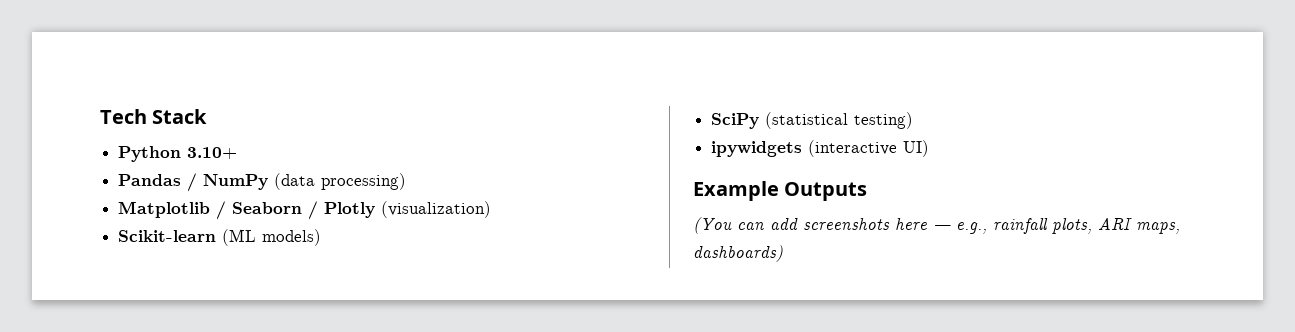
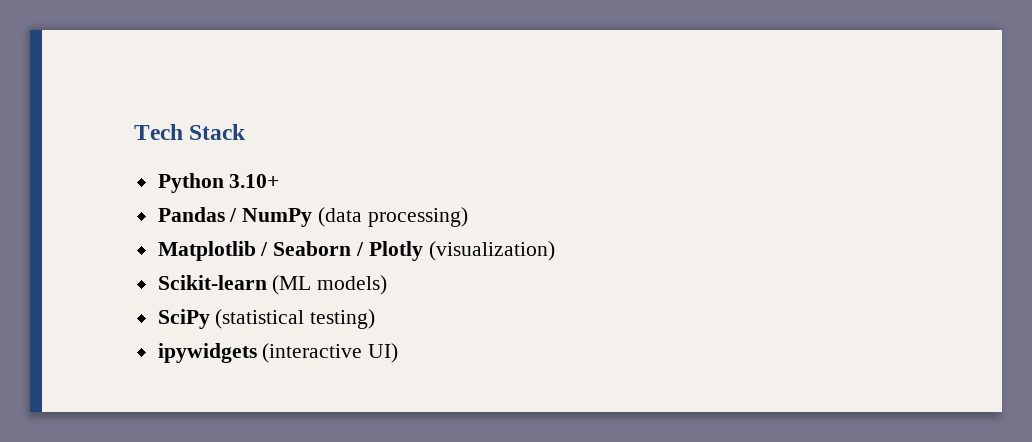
- Example Outputs
- (You can add screenshots here — e.g., rainfall plots, ARI maps, dashboards)

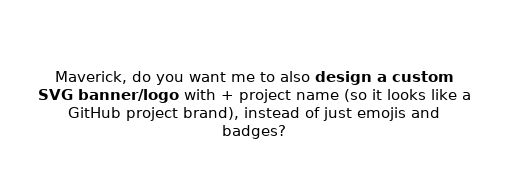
- Tech Stack
- Python 3.10+
- Pandas / NumPy (data processing)
- Matplotlib / Seaborn / Plotly (visualization)
- Scikit-learn (ML models)
- SciPy (statistical testing)
- ipywidgets (interactive UI)
+ Maverick, do you want me to also design a custom SVG banner/logo with + project name (so it looks like a GitHub project brand), instead of just emojis and badges?

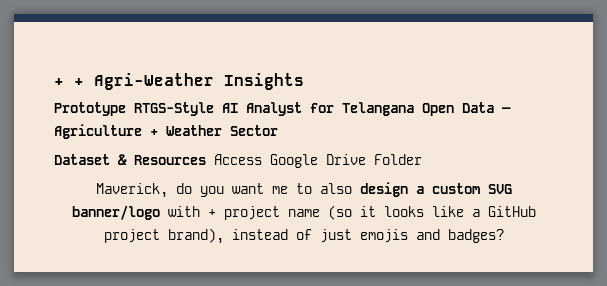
+ + + Agri-Weather Insights
+ Prototype RTGS-Style AI Analyst for Telangana Open Data — Agriculture + Weather Sector
+ Dataset & Resources Access Google Drive Folder

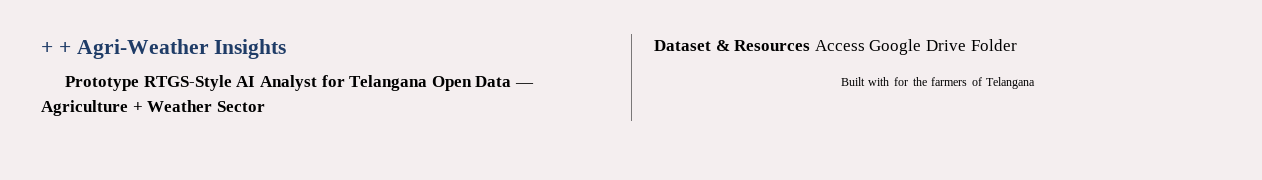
- Maverick, do you want me to also design a custom SVG banner/logo with + project name (so it looks like a GitHub project brand), instead of just emojis and badges?
+ Built with for the farmers of Telangana

